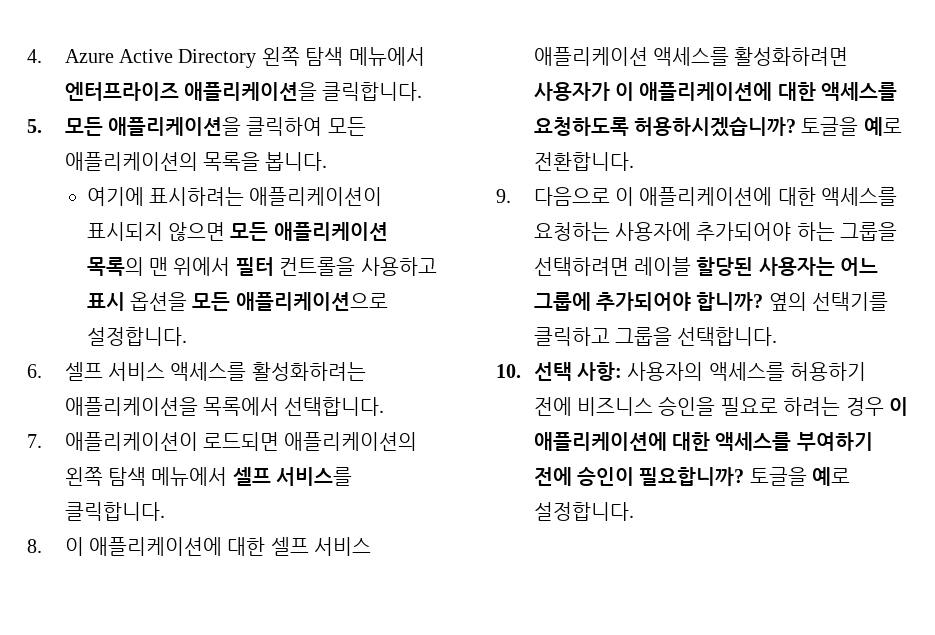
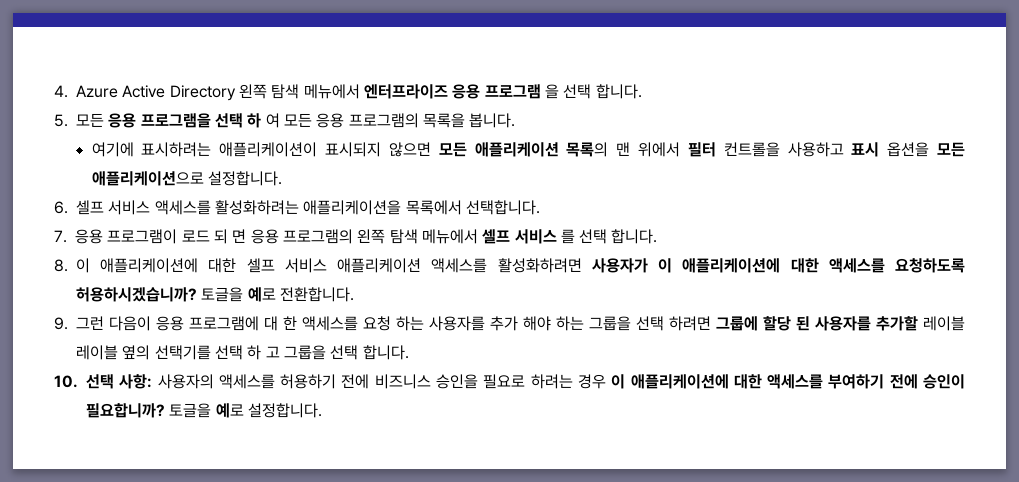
- 4. Azure Active Directory 왼쪽 탐색 메뉴에서 엔터프라이즈 애플리케이션을 클릭합니다.
- 5. 모든 애플리케이션을 클릭하여 모든 애플리케이션의 목록을 봅니다.
+ 4. Azure Active Directory 왼쪽 탐색 메뉴에서 엔터프라이즈 응용 프로그램 을 선택 합니다.
+ 5. 모든 응용 프로그램을 선택 하 여 모든 응용 프로그램의 목록을 봅니다.
- 7. 애플리케이션이 로드되면 애플리케이션의 왼쪽 탐색 메뉴에서 셀프 서비스를 클릭합니다.
+ 7. 응용 프로그램이 로드 되 면 응용 프로그램의 왼쪽 탐색 메뉴에서 셀프 서비스 를 선택 합니다.
- 9. 다음으로 이 애플리케이션에 대한 액세스를 요청하는 사용자에 추가되어야 하는 그룹을 선택하려면 레이블 할당된 사용자는 어느 그룹에 추가되어야 합니까? 옆의 선택기를 클릭하고 그룹을 선택합니다.
+ 9. 그런 다음이 응용 프로그램에 대 한 액세스를 요청 하는 사용자를 추가 해야 하는 그룹을 선택 하려면 그룹에 할당 된 사용자를 추가할 레이블 레이블 옆의 선택기를 선택 하 고 그룹을 선택 합니다.

